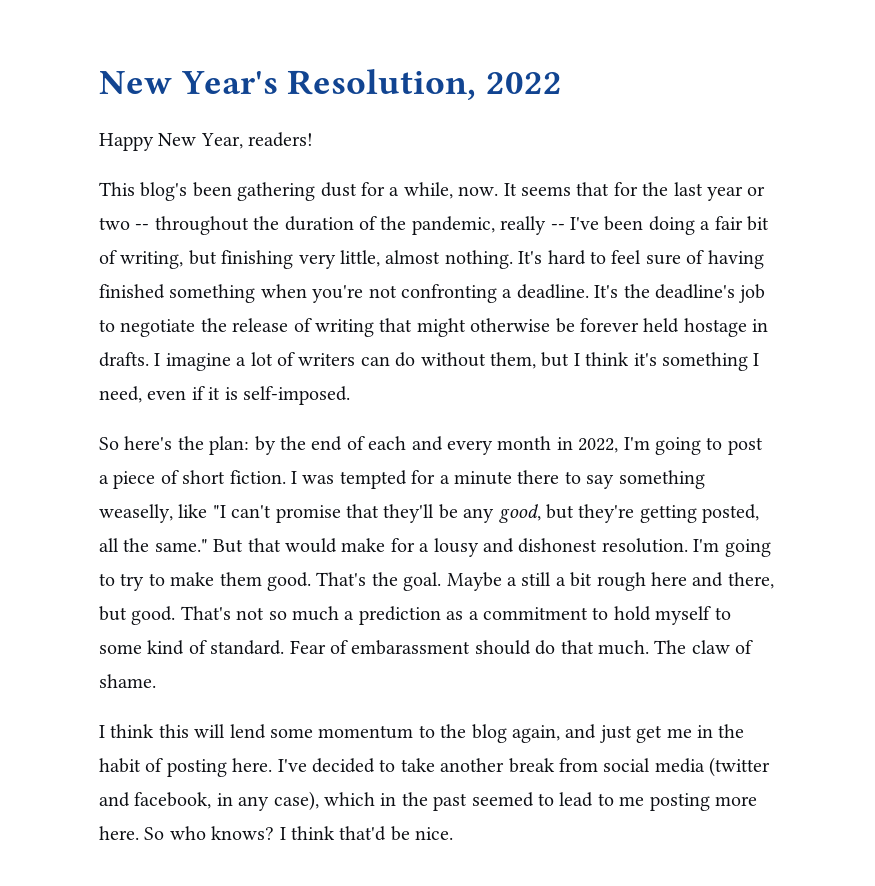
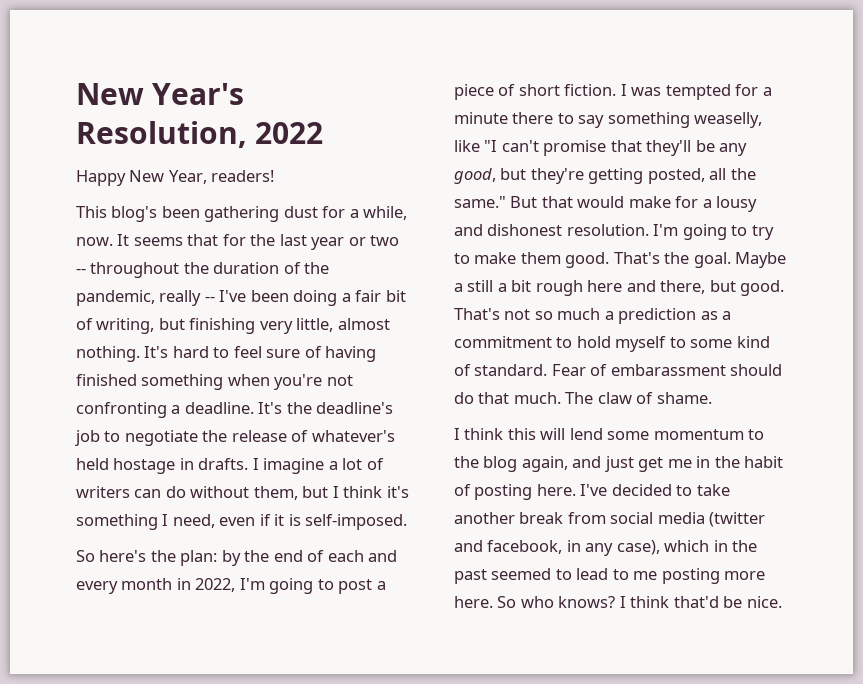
- It's the deadline's job to negotiate the release of writing that might otherwise be forever held hostage in drafts.
+ It's the deadline's job to negotiate the release of whatever's held hostage in drafts.

